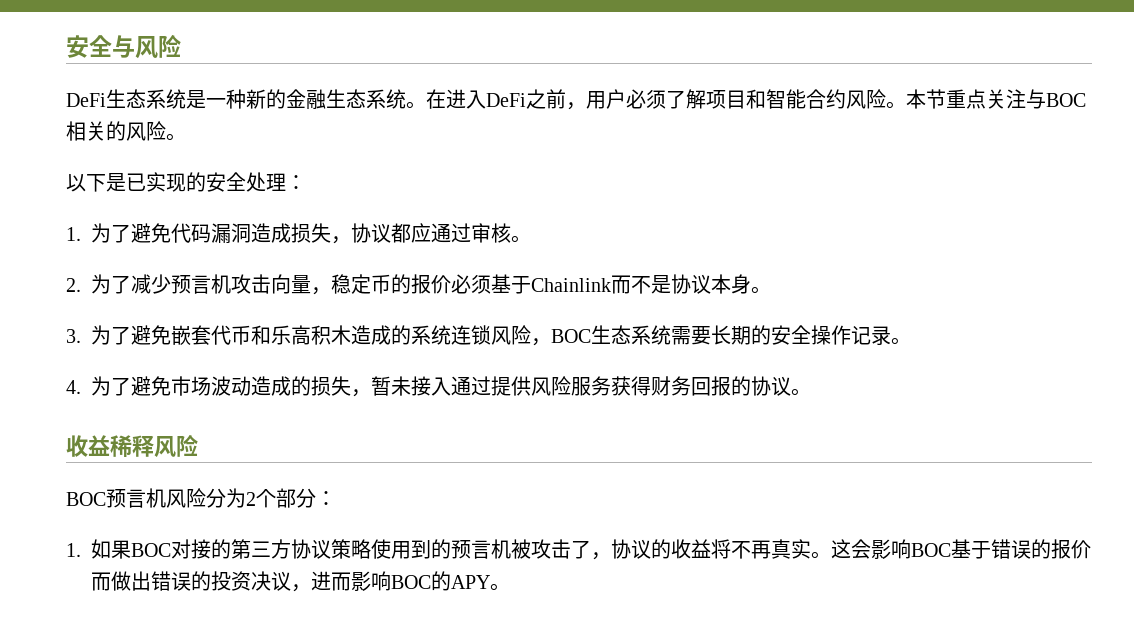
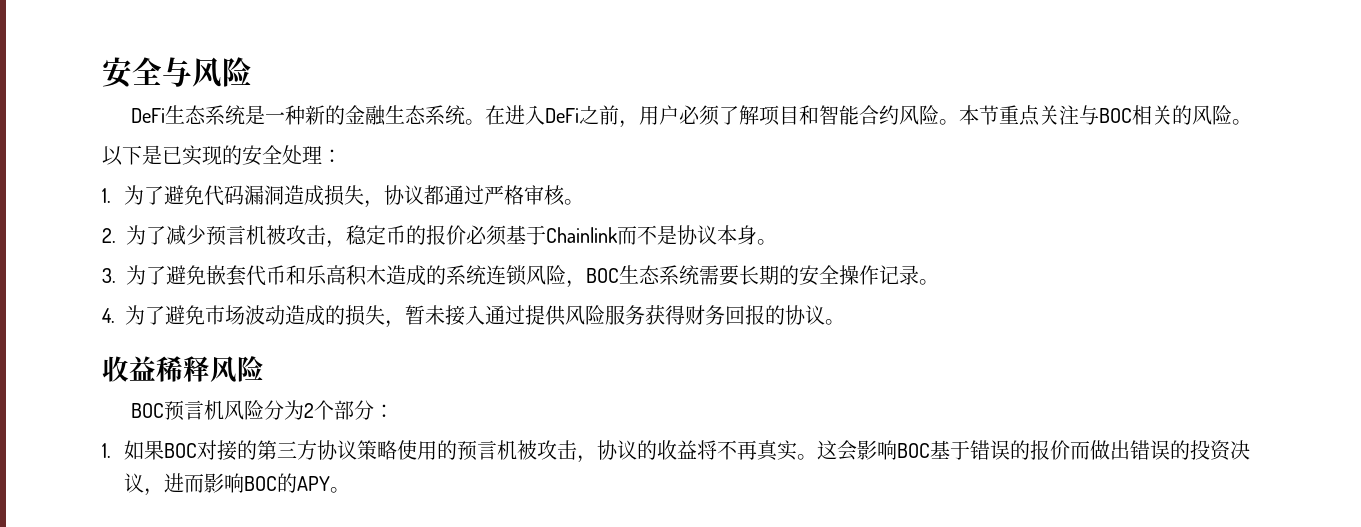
- 1.为了避免代码漏洞造成损失，协议都应通过审核。
+ 1.为了避免代码漏洞造成损失，协议都通过严格审核。
- 2.为了减少预言机攻击向量，稳定币的报价必须基于Chainlink而不是协议本身。
+ 2.为了减少预言机被攻击，稳定币的报价必须基于Chainlink而不是协议本身。
- 1.如果BOC对接的第三方协议策略使用到的预言机被攻击了，协议的收益将不再真实。
+ 1.如果BOC对接的第三方协议策略使用的预言机被攻击，协议的收益将不再真实。

